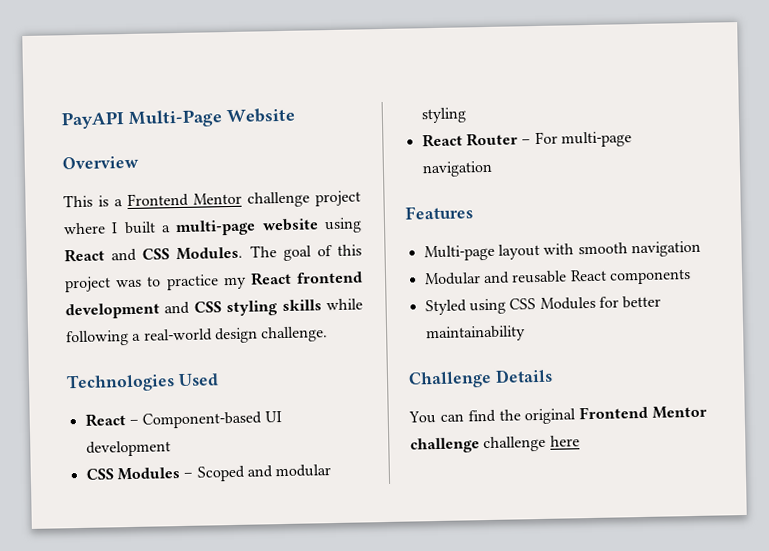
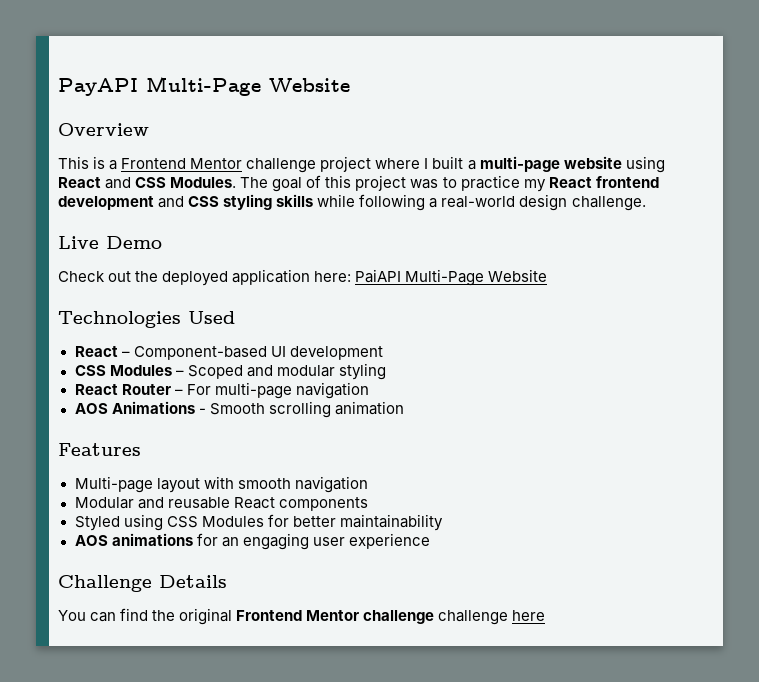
+ Live Demo
+ Check out the deployed application here: PaiAPI Multi-Page Website
+ AOS Animations - Smooth scrolling animation
+ AOS animations for an engaging user experience

